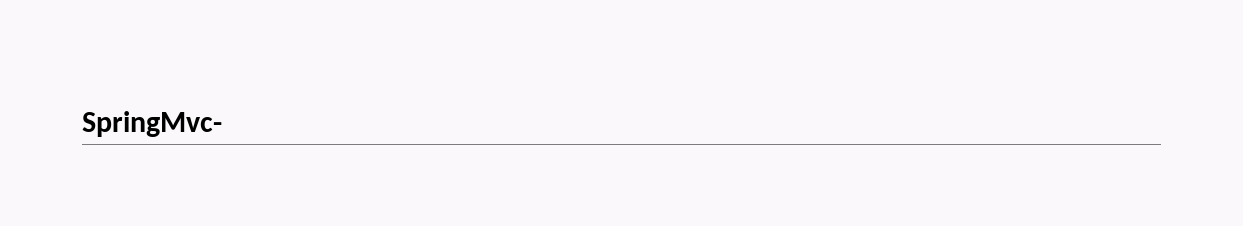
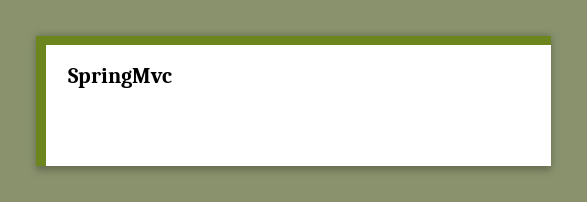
- SpringMvc-
+ SpringMvc

